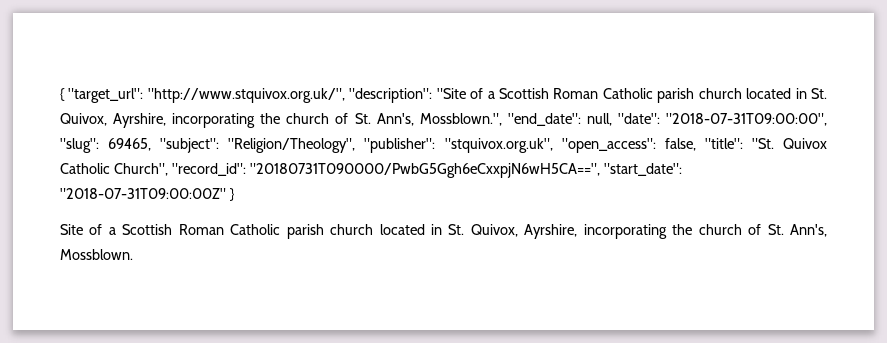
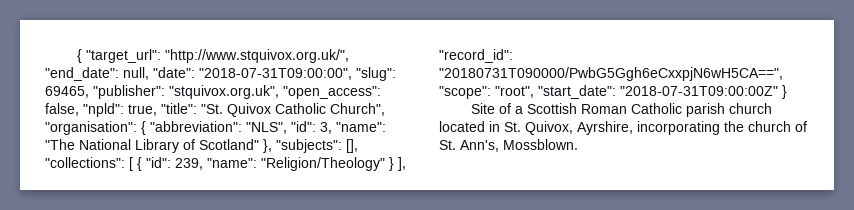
- { "target_url": "http://www.stquivox.org.uk/", "description": "Site of a Scottish Roman Catholic parish church located in St. Quivox, Ayrshire, incorporating the church of St. Ann's, Mossblown.", "end_date": null, "date": "2018-07-31T09:00:00", "slug": 69465, "subject": "Religion/Theology", "publisher": "stquivox.org.uk", "open_access": false, "title": "St. Quivox Catholic Church", "record_id": "20180731T090000/PwbG5Ggh6eCxxpjN6wH5CA==", "start_date": "2018-07-31T09:00:00Z" }
+ { "target_url": "http://www.stquivox.org.uk/", "end_date": null, "date": "2018-07-31T09:00:00", "slug": 69465, "publisher": "stquivox.org.uk", "open_access": false, "npld": true, "title": "St. Quivox Catholic Church", "organisation": { "abbreviation": "NLS", "id": 3, "name": "The National Library of Scotland" }, "subjects": [], "collections": [ { "id": 239, "name": "Religion/Theology" } ], "record_id": "20180731T090000/PwbG5Ggh6eCxxpjN6wH5CA==", "scope": "root", "start_date": "2018-07-31T09:00:00Z" }

